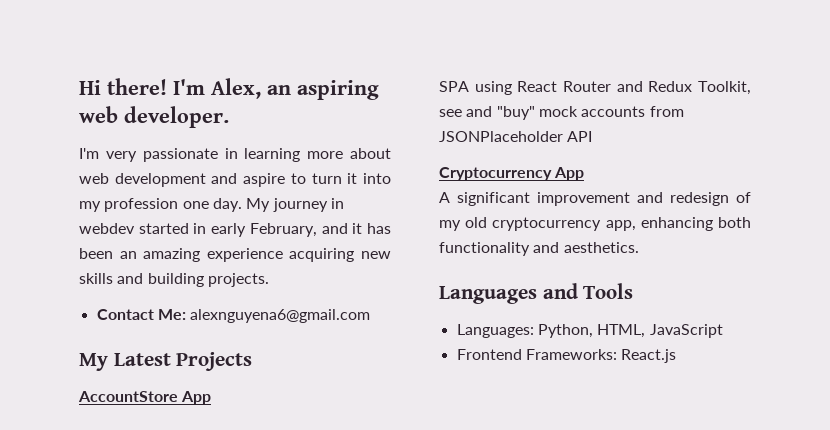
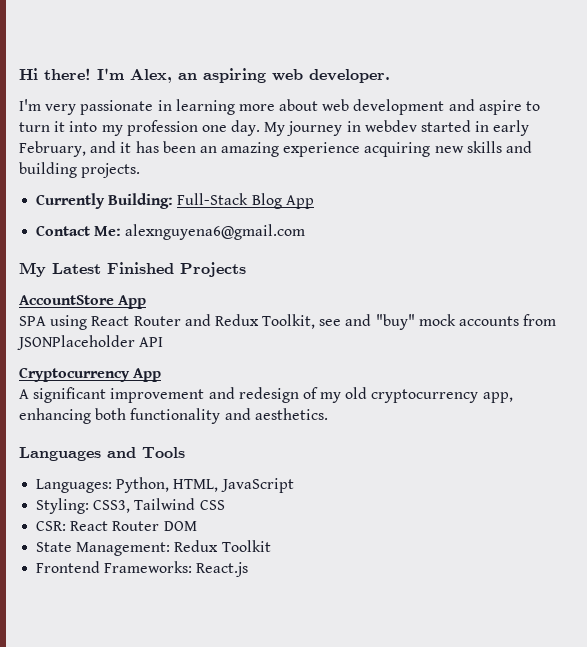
+ Currently Building: Full-Stack Blog App
- My Latest Projects
+ My Latest Finished Projects
+ Styling: CSS3, Tailwind CSS
+ CSR: React Router DOM
+ State Management: Redux Toolkit

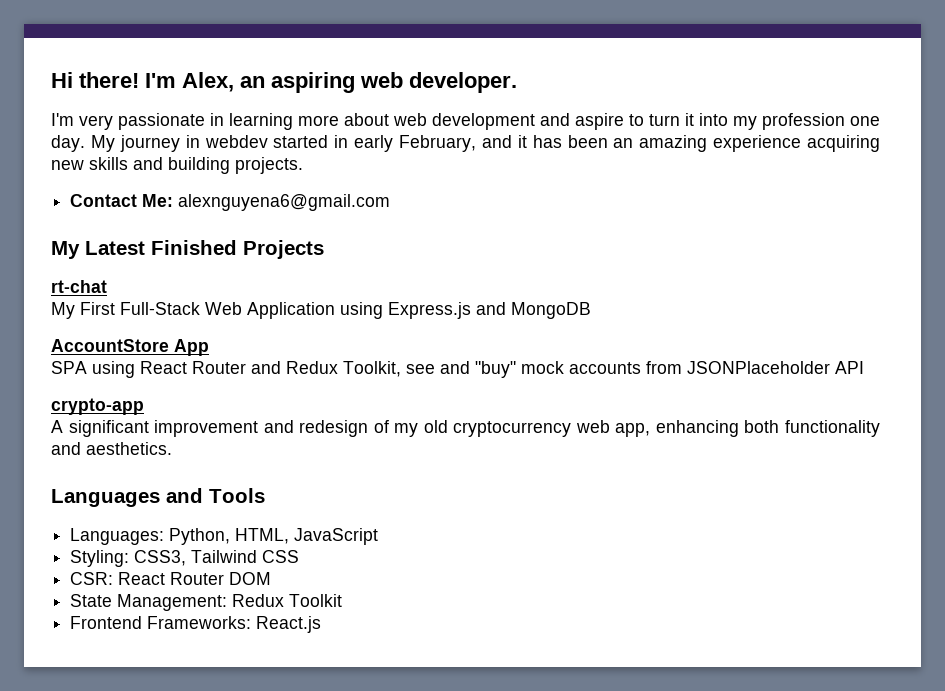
- Currently Building: Full-Stack Blog App
+ rt-chat
+ My First Full-Stack Web Application using Express.js and MongoDB
- Cryptocurrency App
+ crypto-app
- A significant improvement and redesign of my old cryptocurrency app, enhancing both functionality and aesthetics.
+ A significant improvement and redesign of my old cryptocurrency web app, enhancing both functionality and aesthetics.

